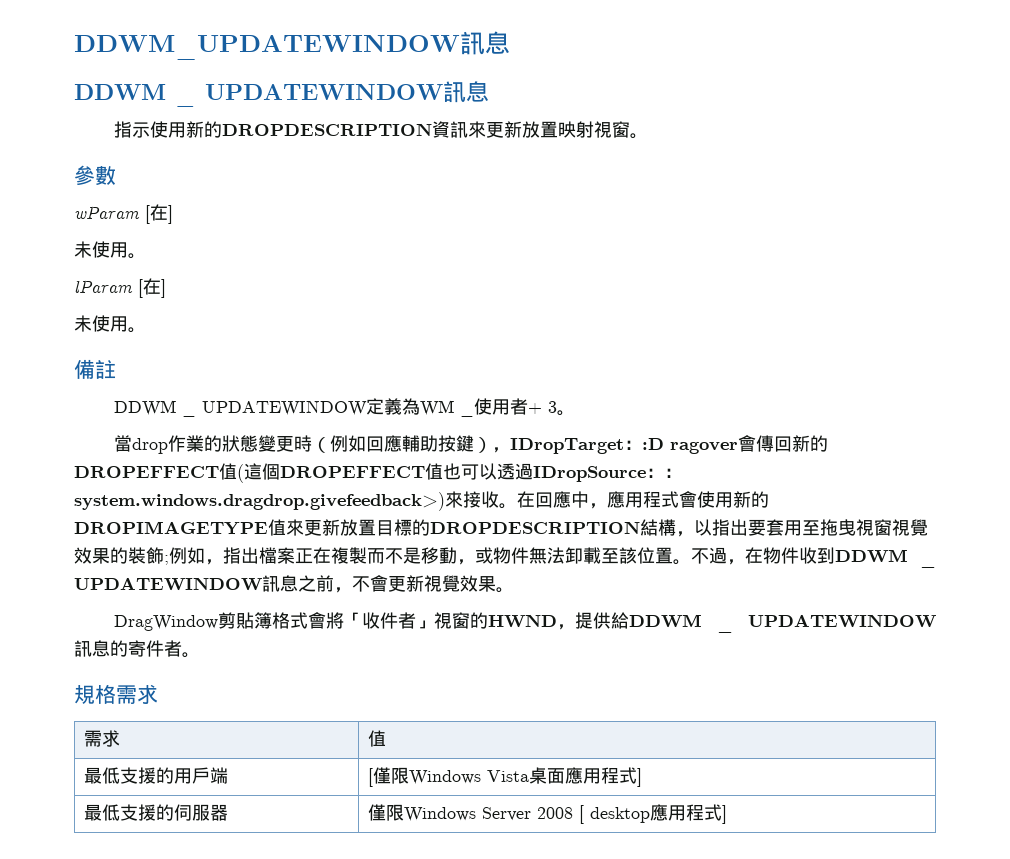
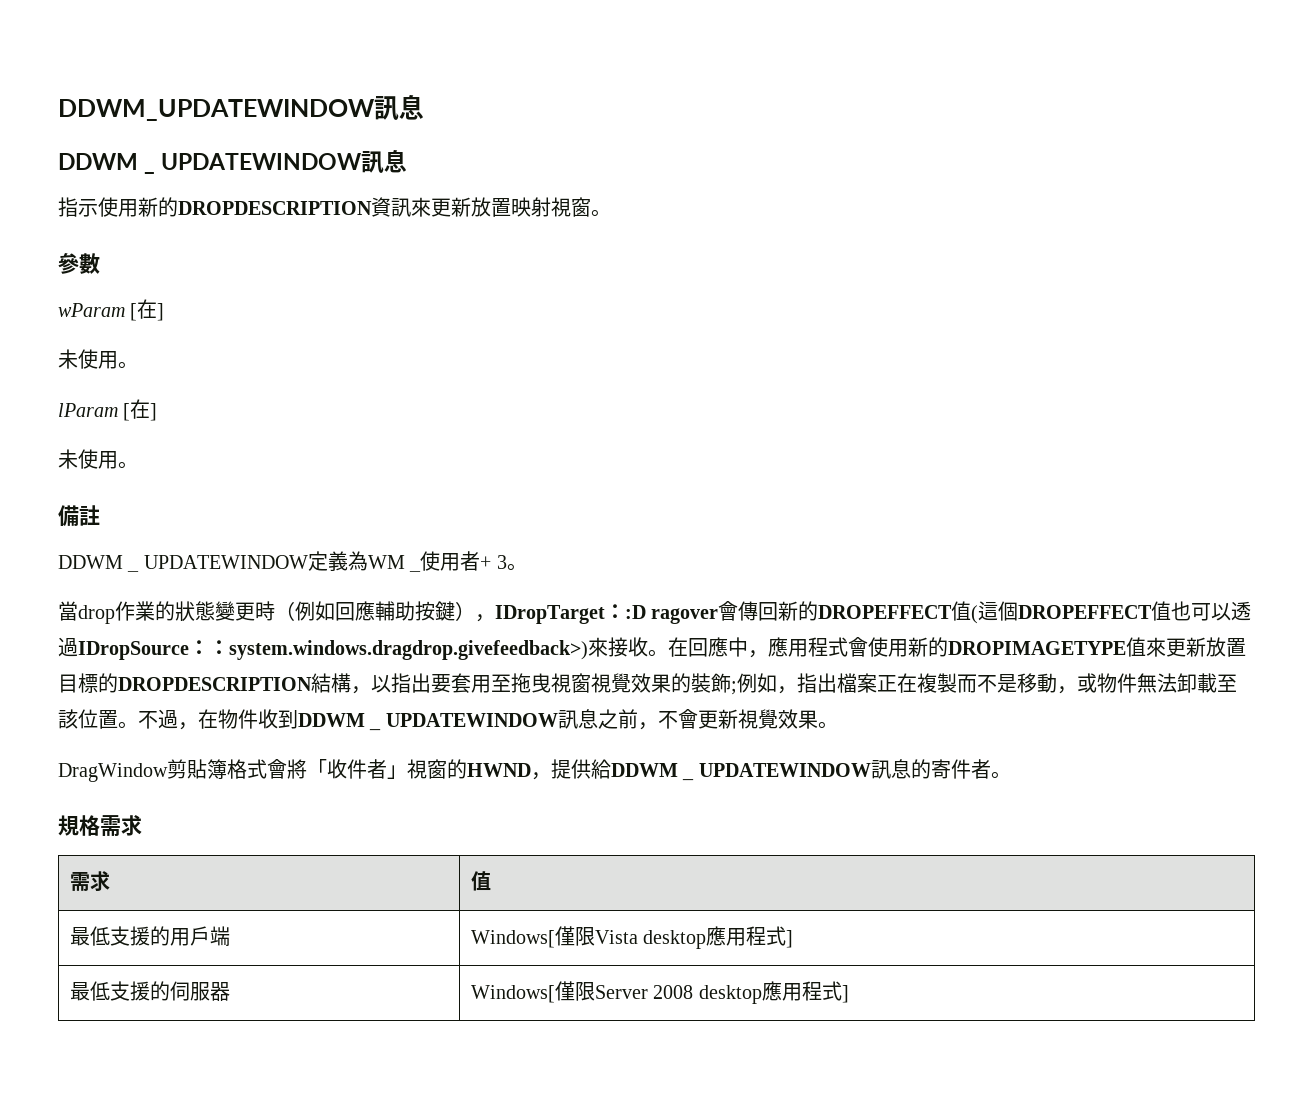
- 最低支援的用戶端 | [僅限Windows Vista桌面應用程式]
+ 最低支援的用戶端 | Windows[僅限Vista desktop應用程式]
- 最低支援的伺服器 | 僅限Windows Server 2008 [ desktop應用程式]
+ 最低支援的伺服器 | Windows[僅限Server 2008 desktop應用程式]

